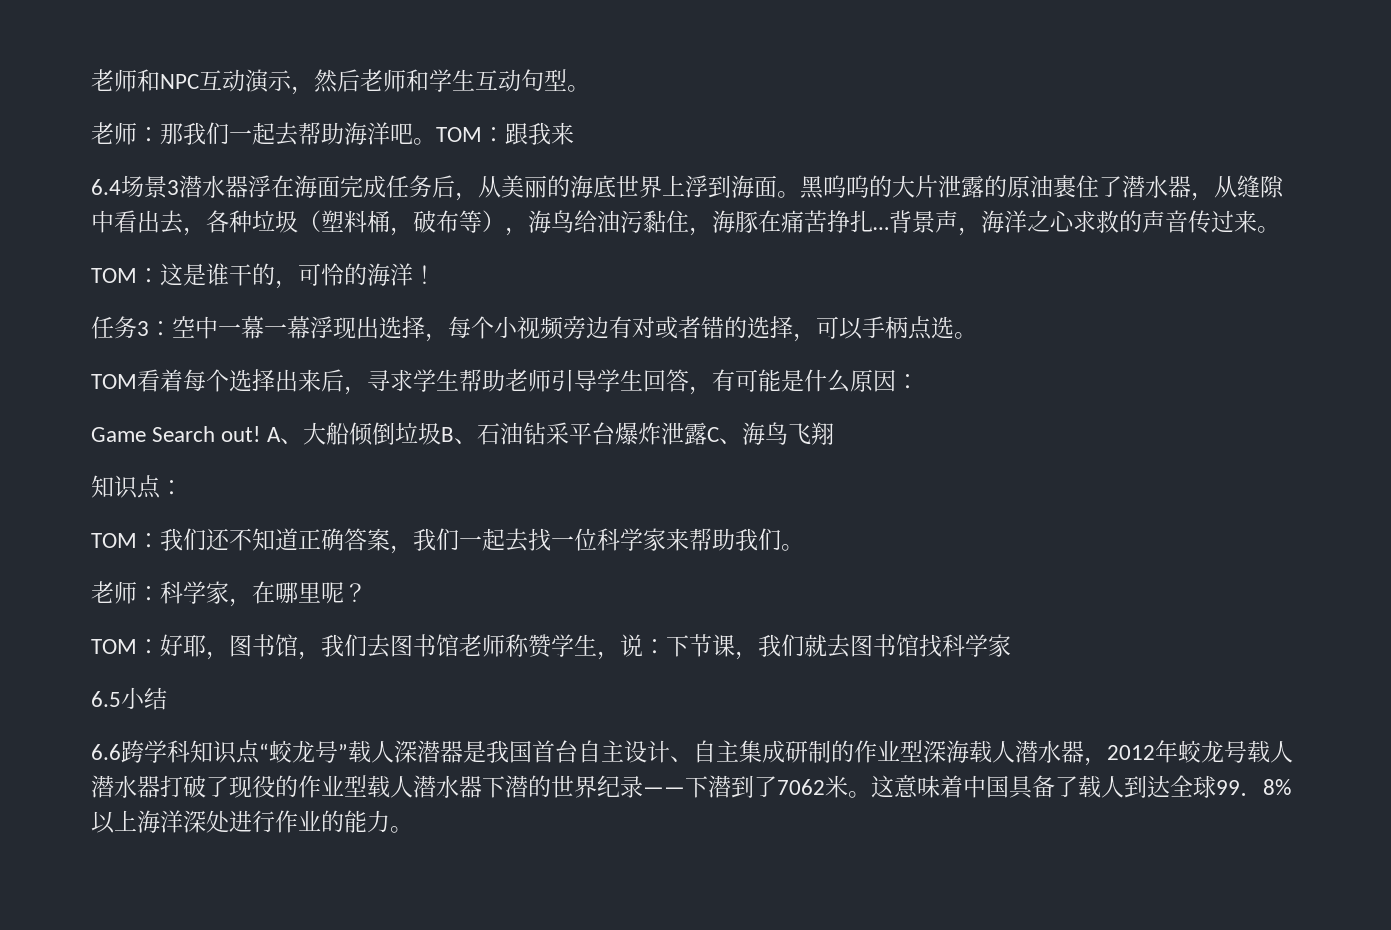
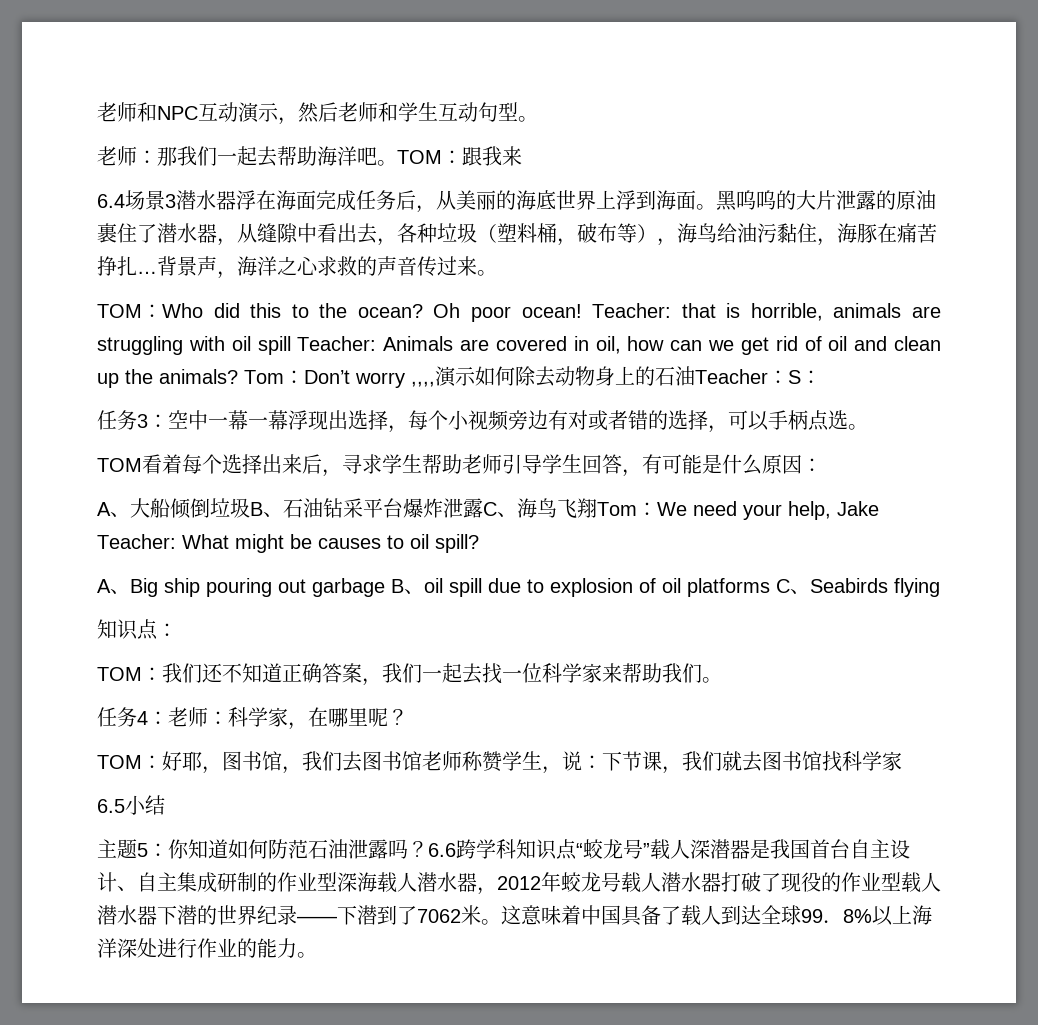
- TOM：这是谁干的，可怜的海洋！
+ TOM：Who did this to the ocean? Oh poor ocean! Teacher: that is horrible, animals are struggling with oil spill Teacher: Animals are covered in oil, how can we get rid of oil and clean up the animals? Tom：Don’t worry ,,,,演示如何除去动物身上的石油Teacher：S：
- Game Search out! A、大船倾倒垃圾B、石油钻采平台爆炸泄露C、海鸟飞翔
+ A、大船倾倒垃圾B、石油钻采平台爆炸泄露C、海鸟飞翔Tom：We need your help, Jake Teacher: What might be causes to oil spill?
+ A、Big ship pouring out garbage B、oil spill due to explosion of oil platforms C、Seabirds flying
- 老师：科学家，在哪里呢？
+ 任务4：老师：科学家，在哪里呢？
+ 主题5：你知道如何防范石油泄露吗？

